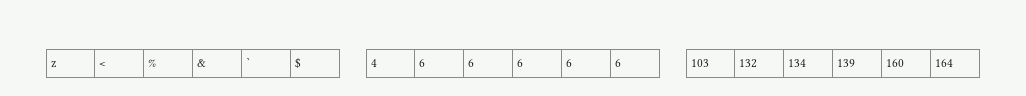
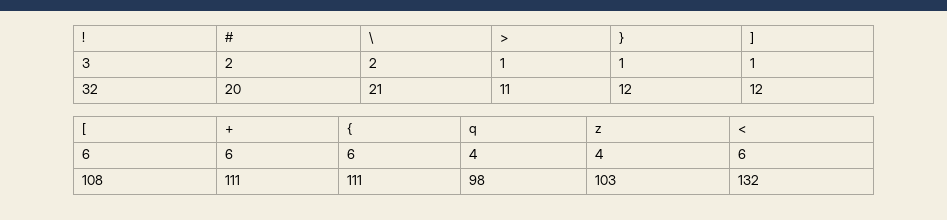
- z | < | % | & | ` | $
- 4 | 6 | 6 | 6 | 6 | 6
+ ! | # | \ | > | } | ]
+ 3 | 2 | 2 | 1 | 1 | 1
+ 32 | 20 | 21 | 11 | 12 | 12
+ [ | + | { | q | z | <
+ 6 | 6 | 6 | 4 | 4 | 6
- 103 | 132 | 134 | 139 | 160 | 164
+ 108 | 111 | 111 | 98 | 103 | 132

